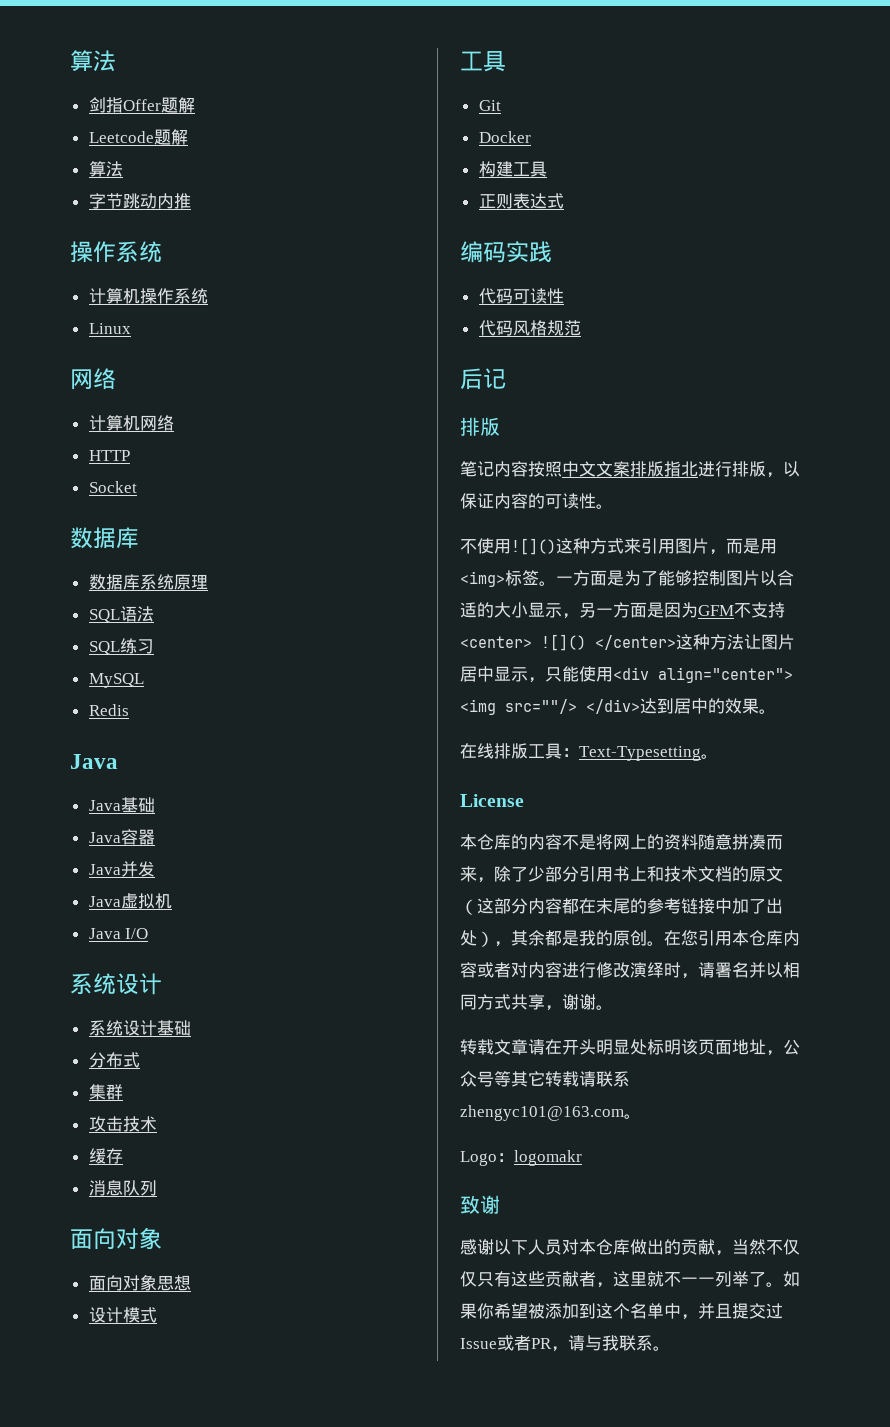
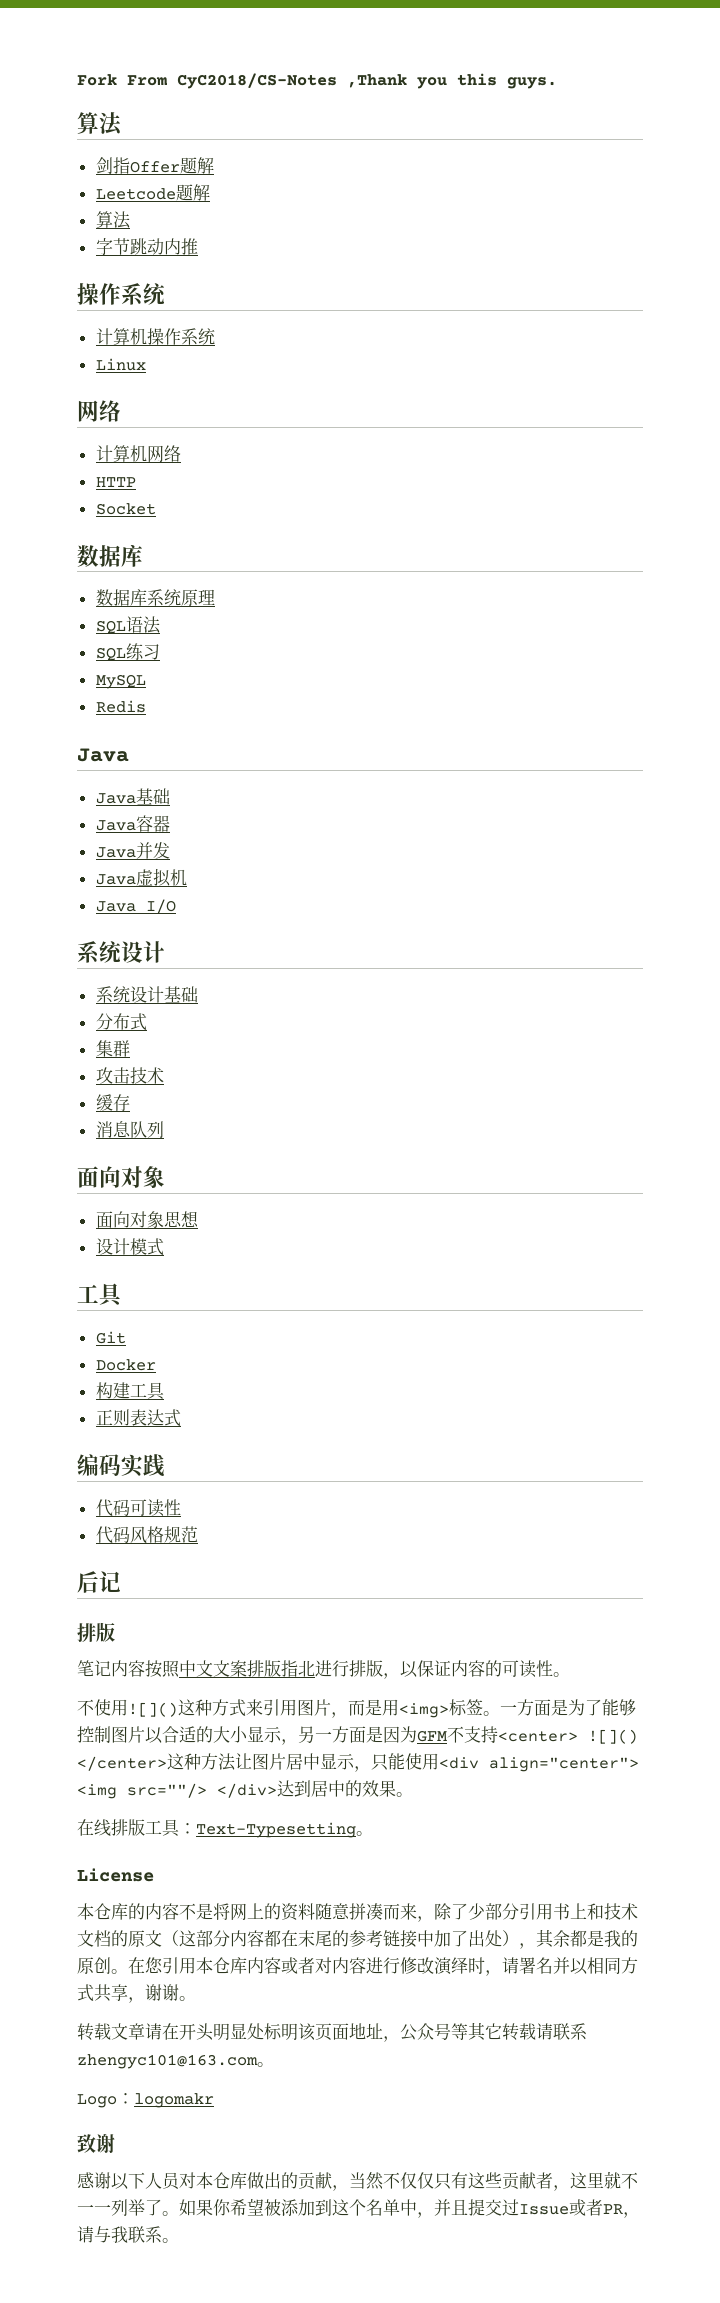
+ Fork From CyC2018/CS-Notes ,Thank you this guys.

